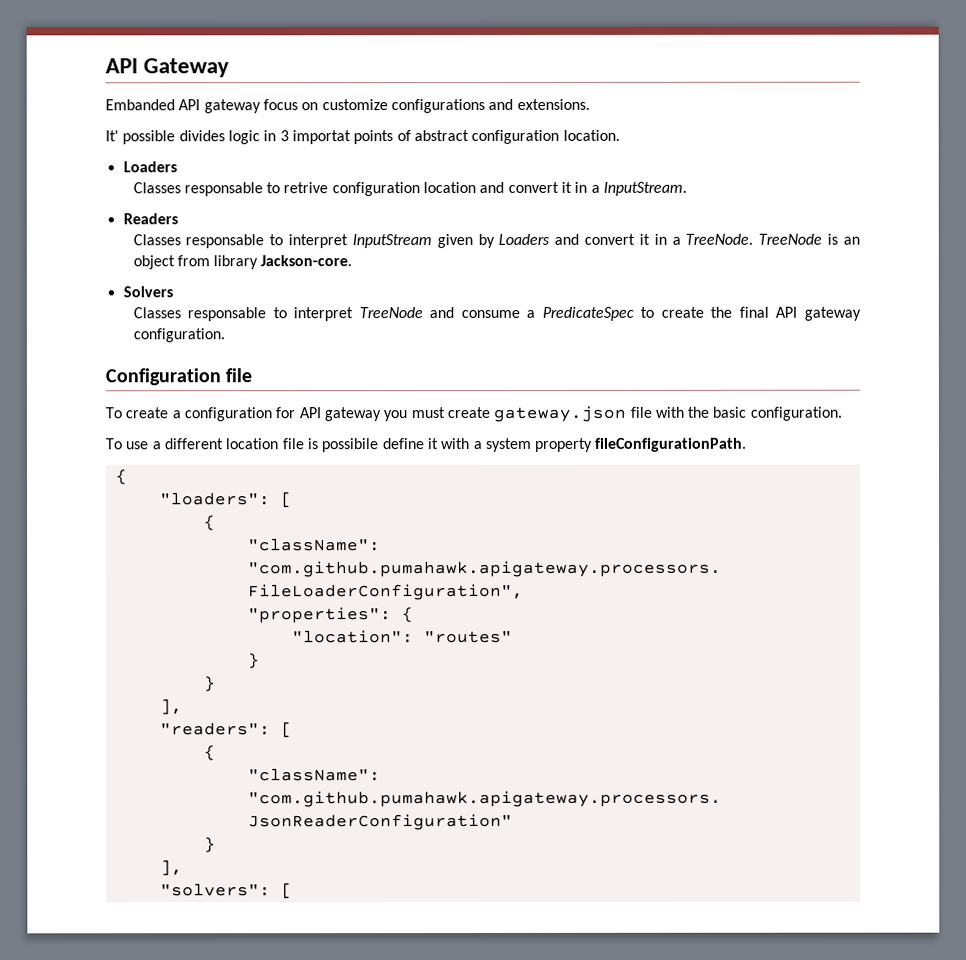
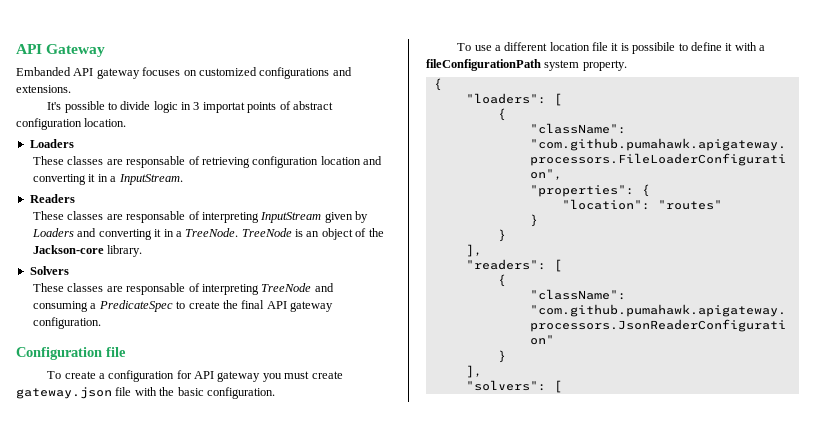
- Embanded API gateway focus on customize configurations and extensions.
+ Embanded API gateway focuses on customized configurations and extensions.
- It' possible divides logic in 3 importat points of abstract configuration location.
+ It's possible to divide logic in 3 importat points of abstract configuration location.
- Classes responsable to retrive configuration location and convert it in a InputStream.
+ These classes are responsable of retrieving configuration location and converting it in a InputStream.
- Classes responsable to interpret InputStream given by Loaders and convert it in a TreeNode.
+ These classes are responsable of interpreting InputStream given by Loaders and converting it in a TreeNode.
- TreeNode is an object from library Jackson-core.
+ TreeNode is an object of the Jackson-core library.
  Solvers
- Classes responsable to interpret TreeNode and consume a PredicateSpec to create the final API gateway configuration.
+ These classes are responsable of interpreting TreeNode and consuming a PredicateSpec to create the final API gateway configuration.
- To use a different location file is possibile define it with a system property fileConfigurationPath.
+ To use a different location file it is possibile to define it with a fileConfigurationPath system property.

